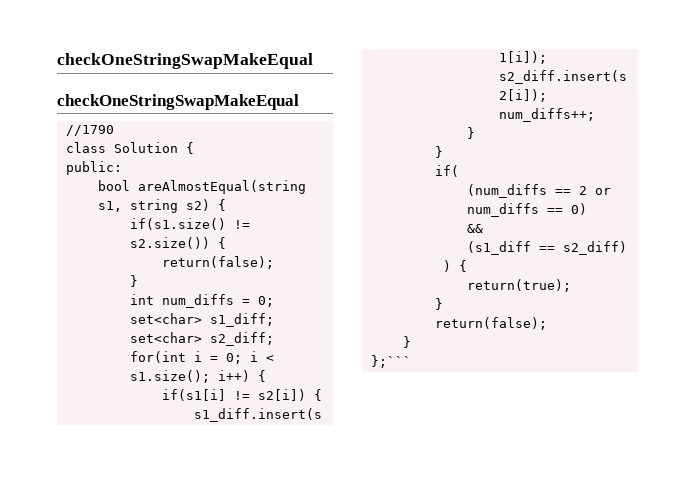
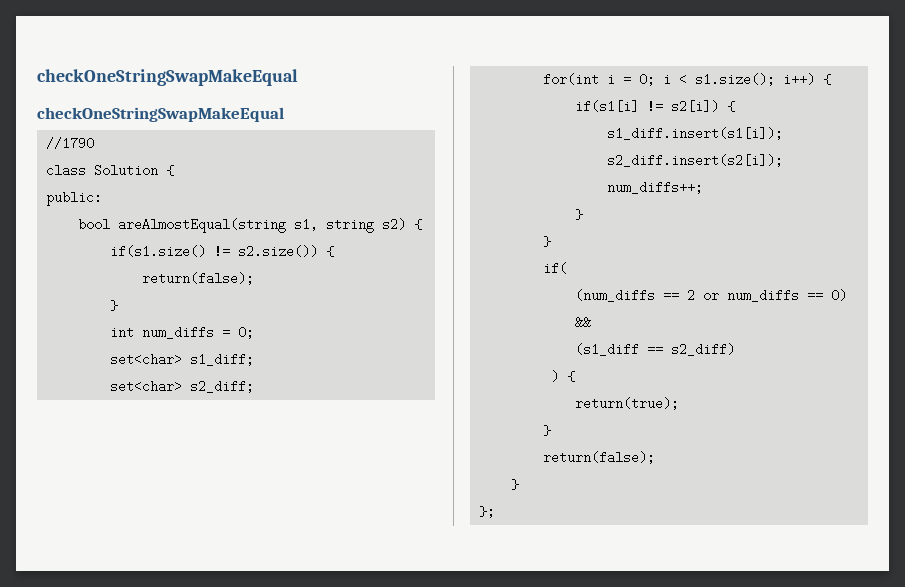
- };```
+ };

